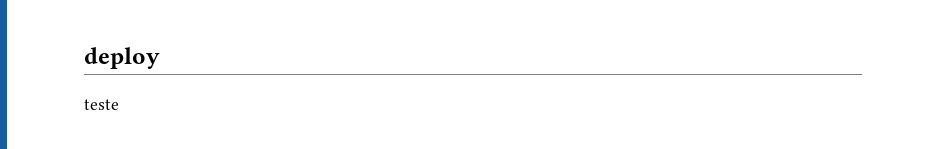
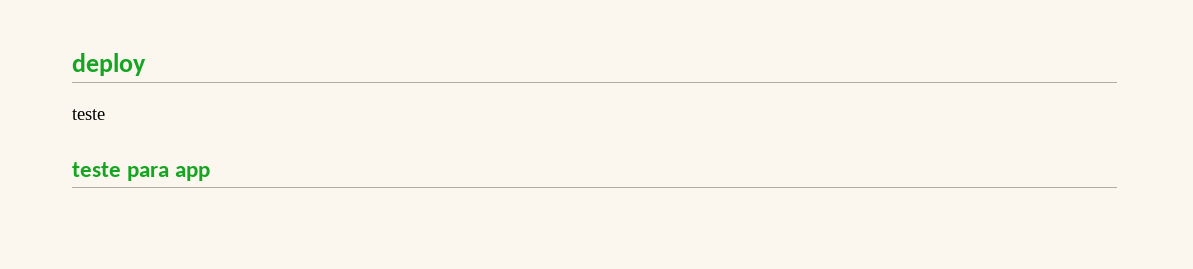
+ teste para app

